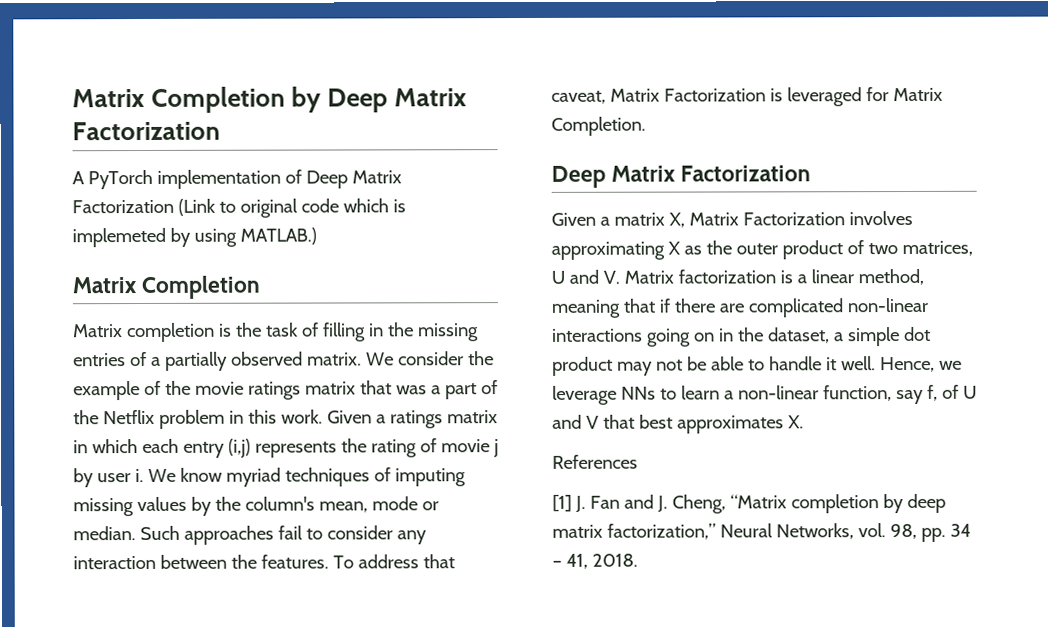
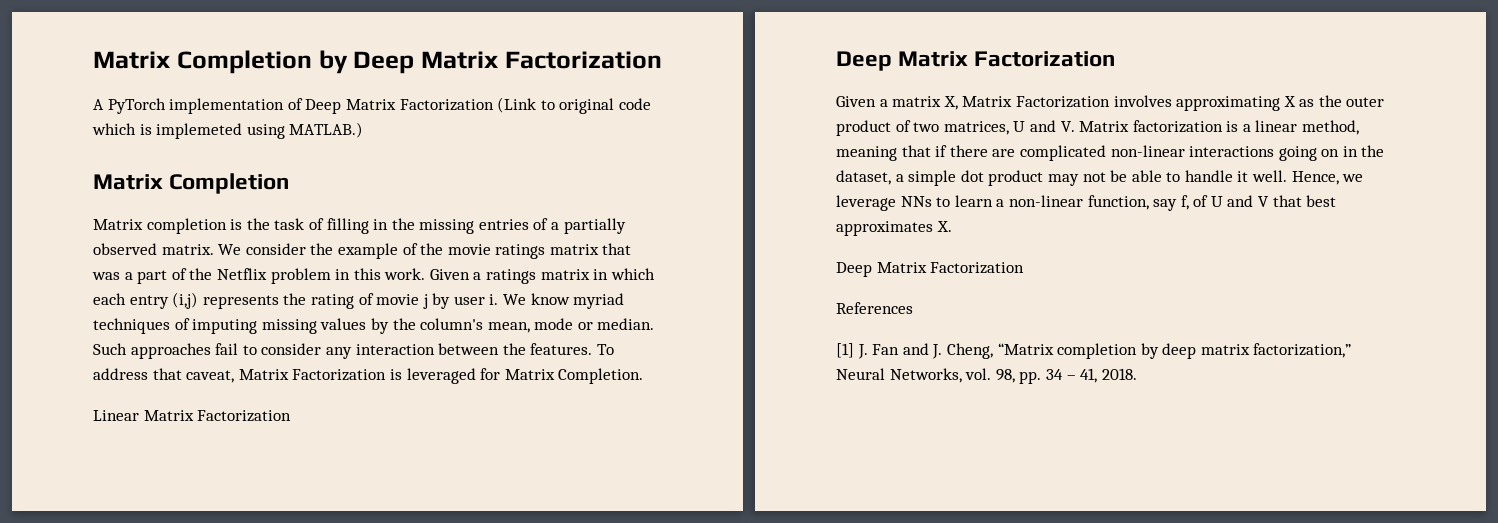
- A PyTorch implementation of Deep Matrix Factorization (Link to original code which is implemeted by using MATLAB.)
+ A PyTorch implementation of Deep Matrix Factorization (Link to original code which is implemeted using MATLAB.)
+ Linear Matrix Factorization
  Hence, we leverage NNs to learn a non-linear function, say f, of U and V that best approximates X.
+ Deep Matrix Factorization

